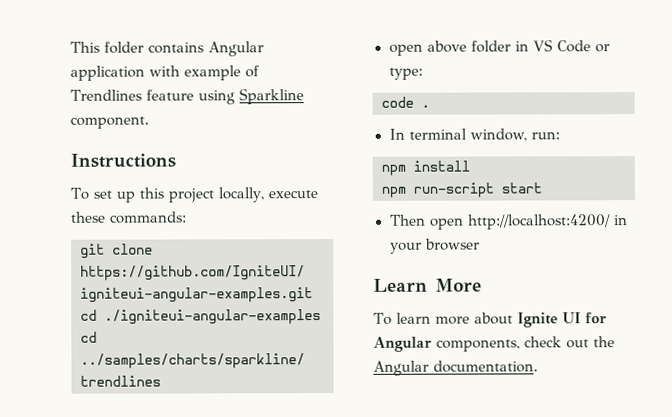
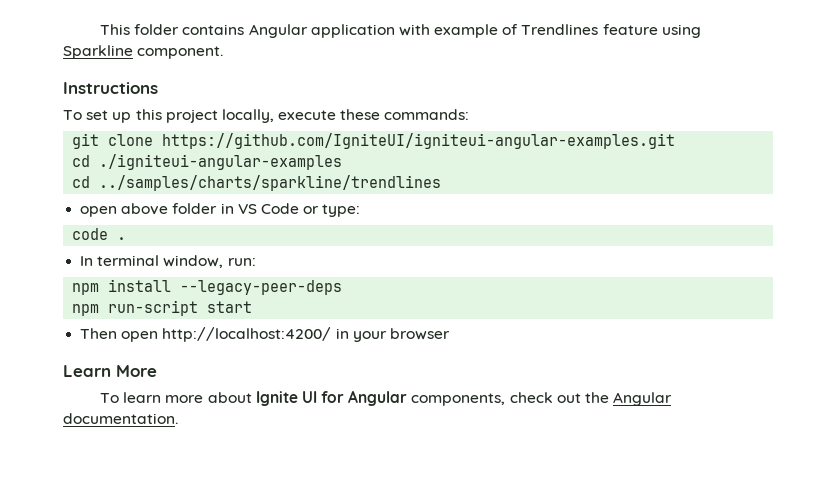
- npm install
+ npm install --legacy-peer-deps

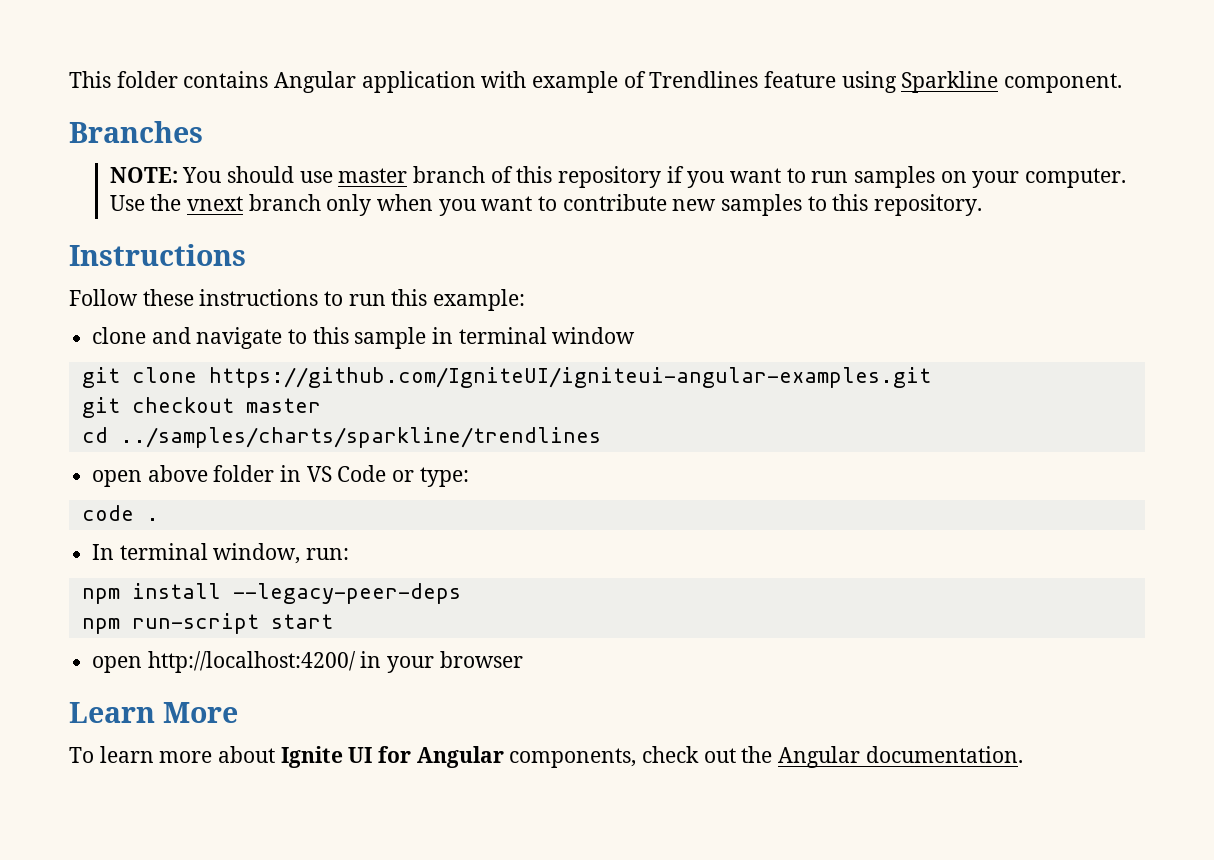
+ Branches
+ NOTE: You should use master branch of this repository if you want to run samples on your computer. Use the vnext branch only when you want to contribute new samples to this repository.
  Instructions
- To set up this project locally, execute these commands:
+ Follow these instructions to run this example:
+ clone and navigate to this sample in terminal window
- cd ./igniteui-angular-examples
+ git checkout master
- Then open http://localhost:4200/ in your browser
+ open http://localhost:4200/ in your browser

